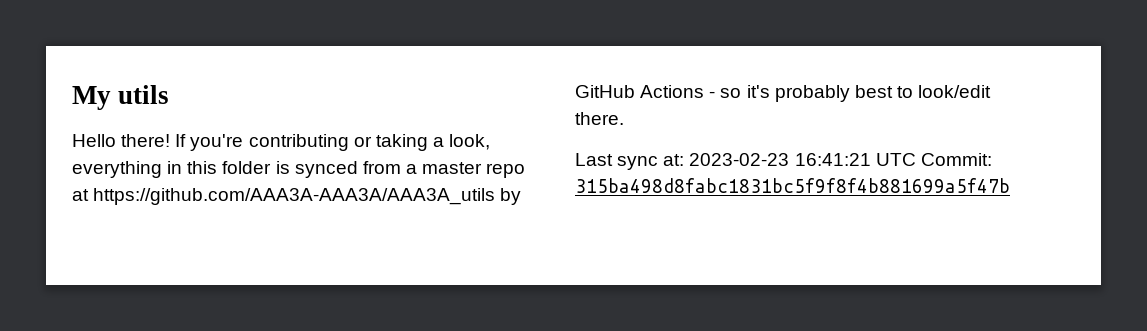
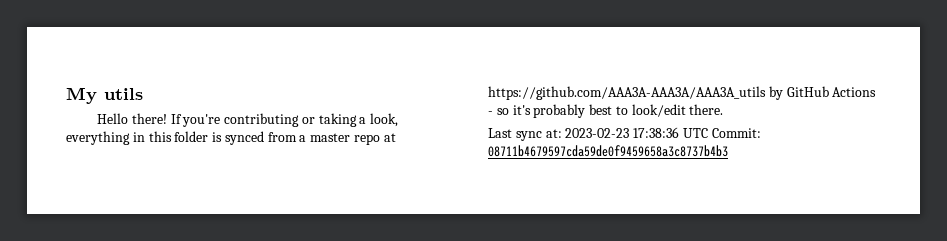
- Last sync at: 2023-02-23 16:41:21 UTC Commit: 315ba498d8fabc1831bc5f9f8f4b881699a5f47b
+ Last sync at: 2023-02-23 17:38:36 UTC Commit: 08711b4679597cda59de0f9459658a3c8737b4b3

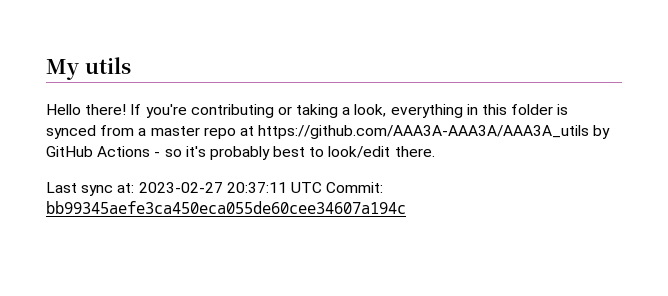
- Last sync at: 2023-02-23 17:38:36 UTC Commit: 08711b4679597cda59de0f9459658a3c8737b4b3
+ Last sync at: 2023-02-27 20:37:11 UTC Commit: bb99345aefe3ca450eca055de60cee34607a194c

